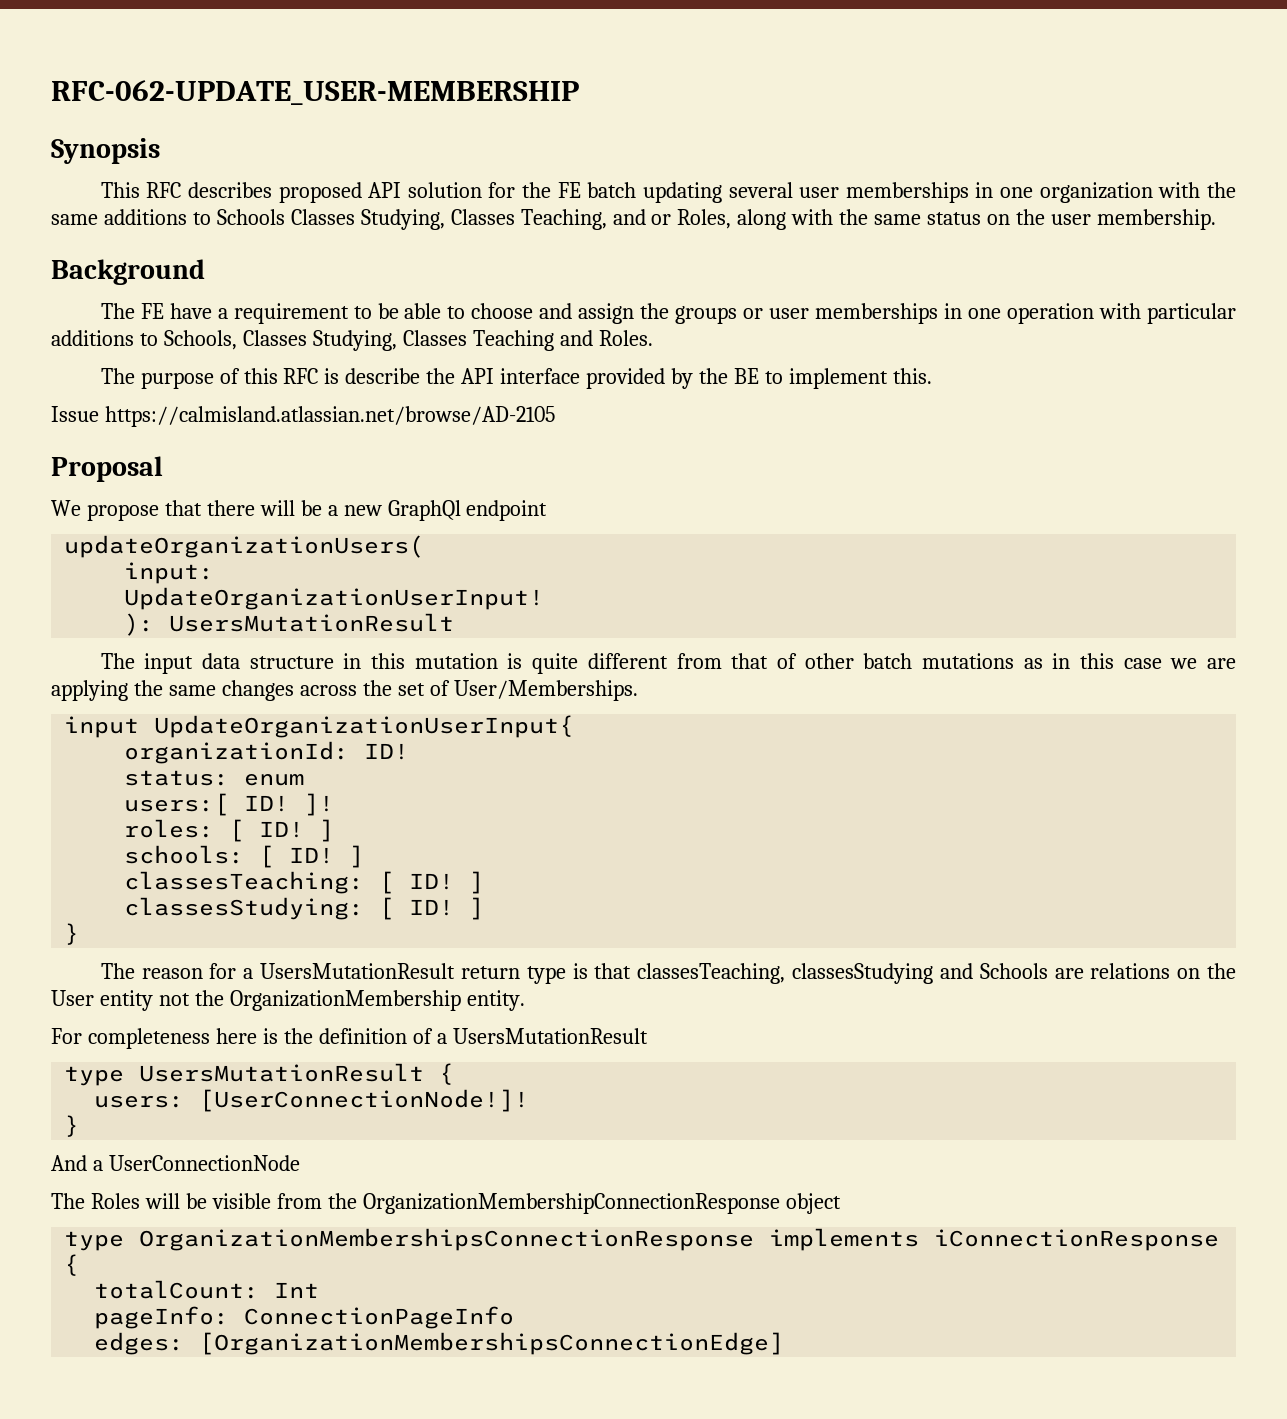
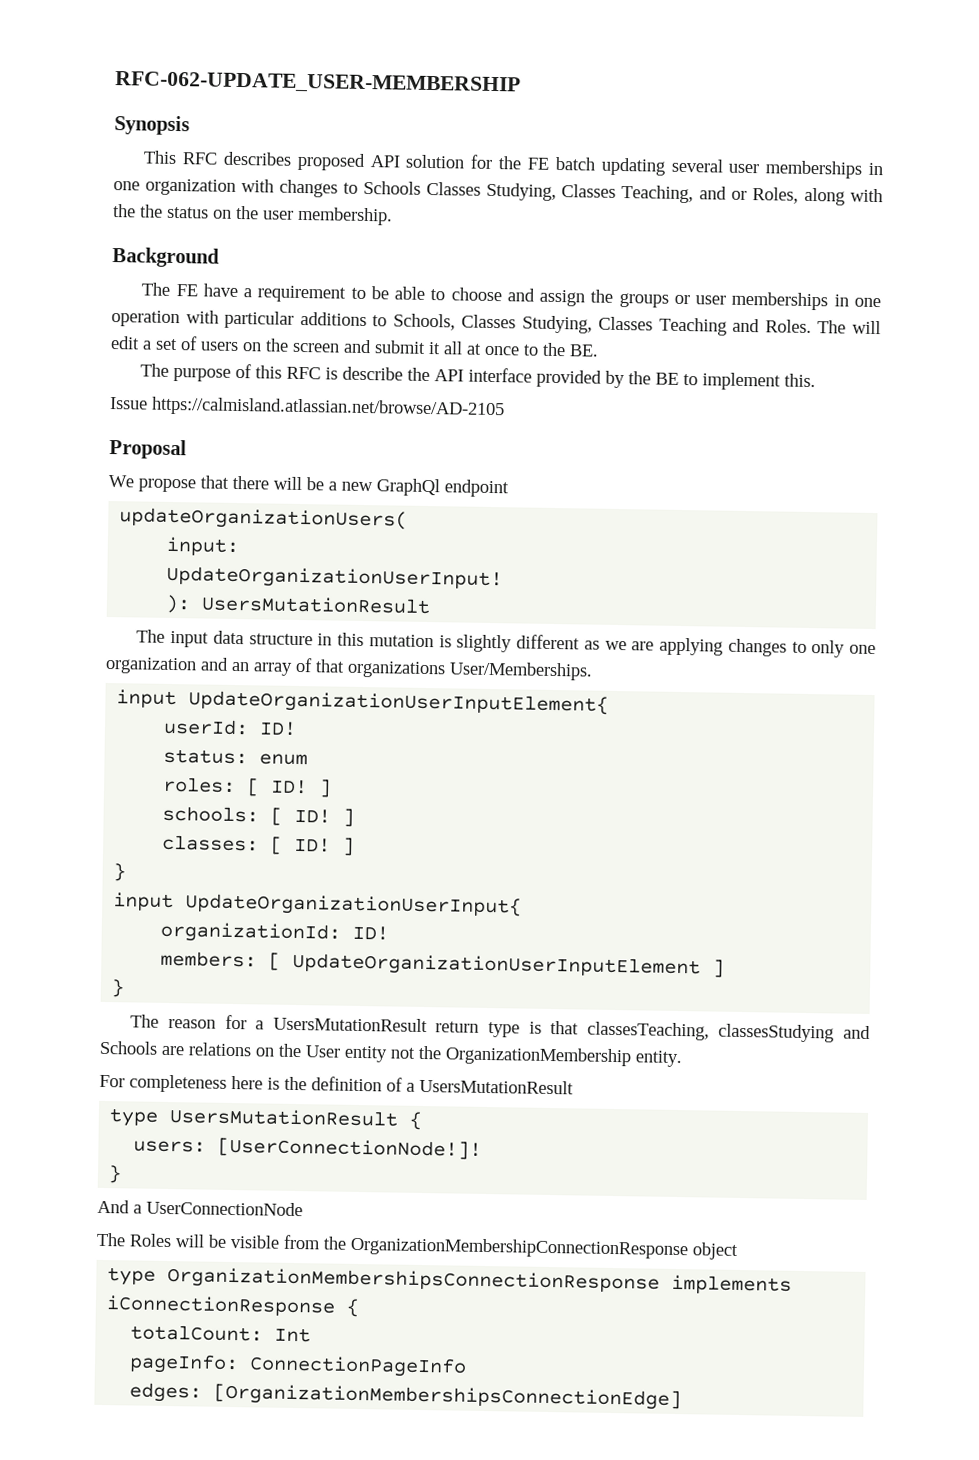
- This RFC describes proposed API solution for the FE batch updating several user memberships in one organization with the same additions to Schools Classes Studying, Classes Teaching, and or Roles, along with the same status on the user membership.
+ This RFC describes proposed API solution for the FE batch updating several user memberships in one organization with changes to Schools Classes Studying, Classes Teaching, and or Roles, along with the the status on the user membership.
+ The will edit a set of users on the screen and submit it all at once to the BE.
- The input data structure in this mutation is quite different from that of other batch mutations as in this case we are applying the same changes across the set of User/Memberships.
+ The input data structure in this mutation is slightly different as we are applying changes to only one organization and an array of that organizations User/Memberships.
- input UpdateOrganizationUserInput{
- organizationId: ID!
+ input UpdateOrganizationUserInputElement{
+ userId: ID!
- users:[ ID! ]!
- classesTeaching: [ ID! ]
- classesStudying: [ ID! ]
+ classes: [ ID! ]
+ }
+ input UpdateOrganizationUserInput{
+ organizationId: ID!
+ members: [ UpdateOrganizationUserInputElement ]

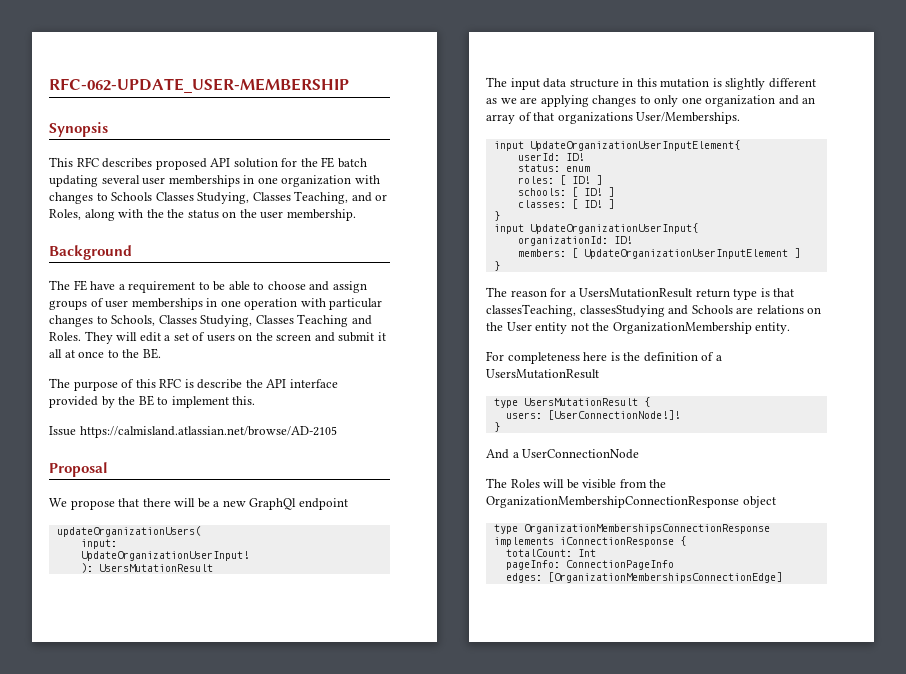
- The FE have a requirement to be able to choose and assign the groups or user memberships in one operation with particular additions to Schools, Classes Studying, Classes Teaching and Roles.
+ The FE have a requirement to be able to choose and assign groups of user memberships in one operation with particular changes to Schools, Classes Studying, Classes Teaching and Roles.
- The will edit a set of users on the screen and submit it all at once to the BE.
+ They will edit a set of users on the screen and submit it all at once to the BE.

